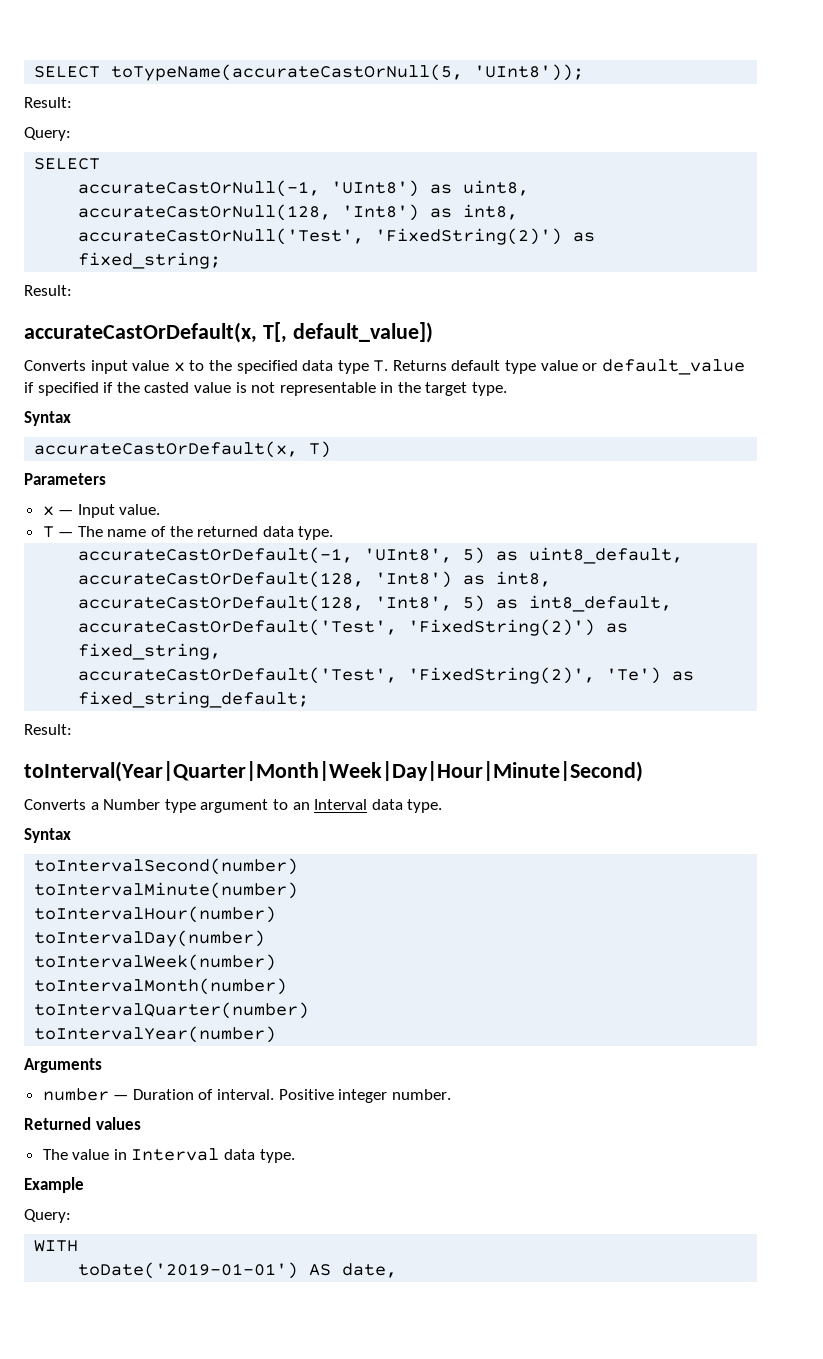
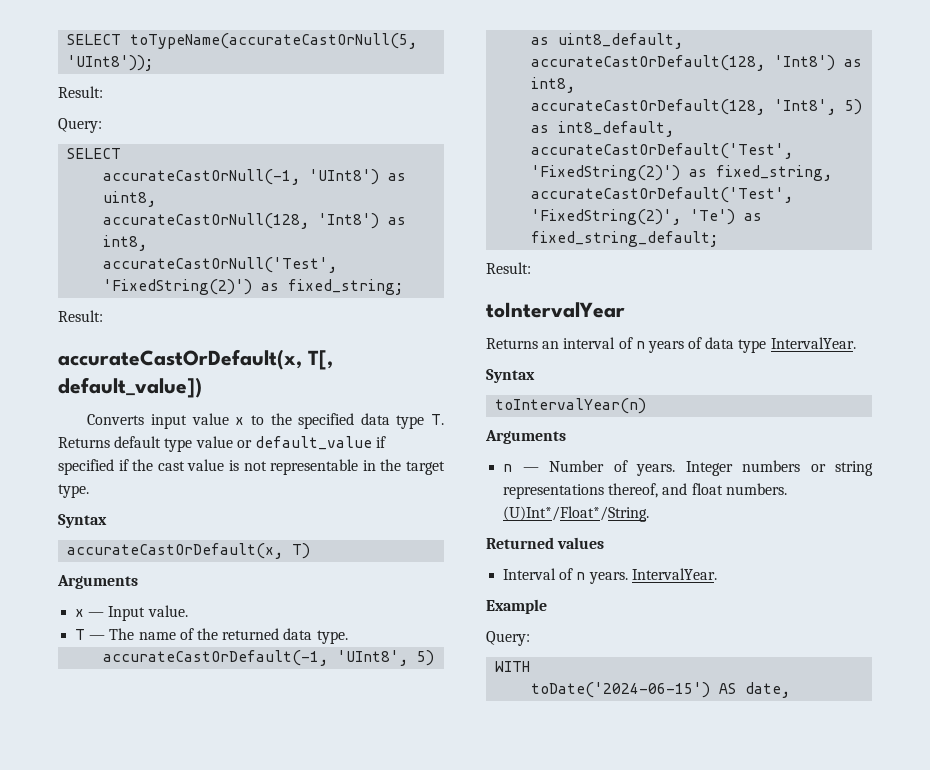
- Converts input value x to the specified data type T. Returns default type value or default_value if specified if the casted value is not representable in the target type.
+ Converts input value x to the specified data type T. Returns default type value or default_value if specified if the cast value is not representable in the target type.
  accurateCastOrDefault(x, T)
- Parameters
+ Arguments
- toInterval(Year|Quarter|Month|Week|Day|Hour|Minute|Second)
- Converts a Number type argument to an Interval data type.
+ toIntervalYear
+ Returns an interval of n years of data type IntervalYear.
  Syntax
- toIntervalSecond(number)
- toIntervalMinute(number)
- toIntervalHour(number)
- toIntervalDay(number)
- toIntervalWeek(number)
- toIntervalMonth(number)
- toIntervalQuarter(number)
- toIntervalYear(number)
+ toIntervalYear(n)
  Arguments
- number — Duration of interval. Positive integer number.
+ n — Number of years. Integer numbers or string representations thereof, and float numbers. (U)Int*/Float*/String.
  Returned values
- The value in Interval data type.
+ Interval of n years. IntervalYear.
- toDate('2019-01-01') AS date,
+ toDate('2024-06-15') AS date,

